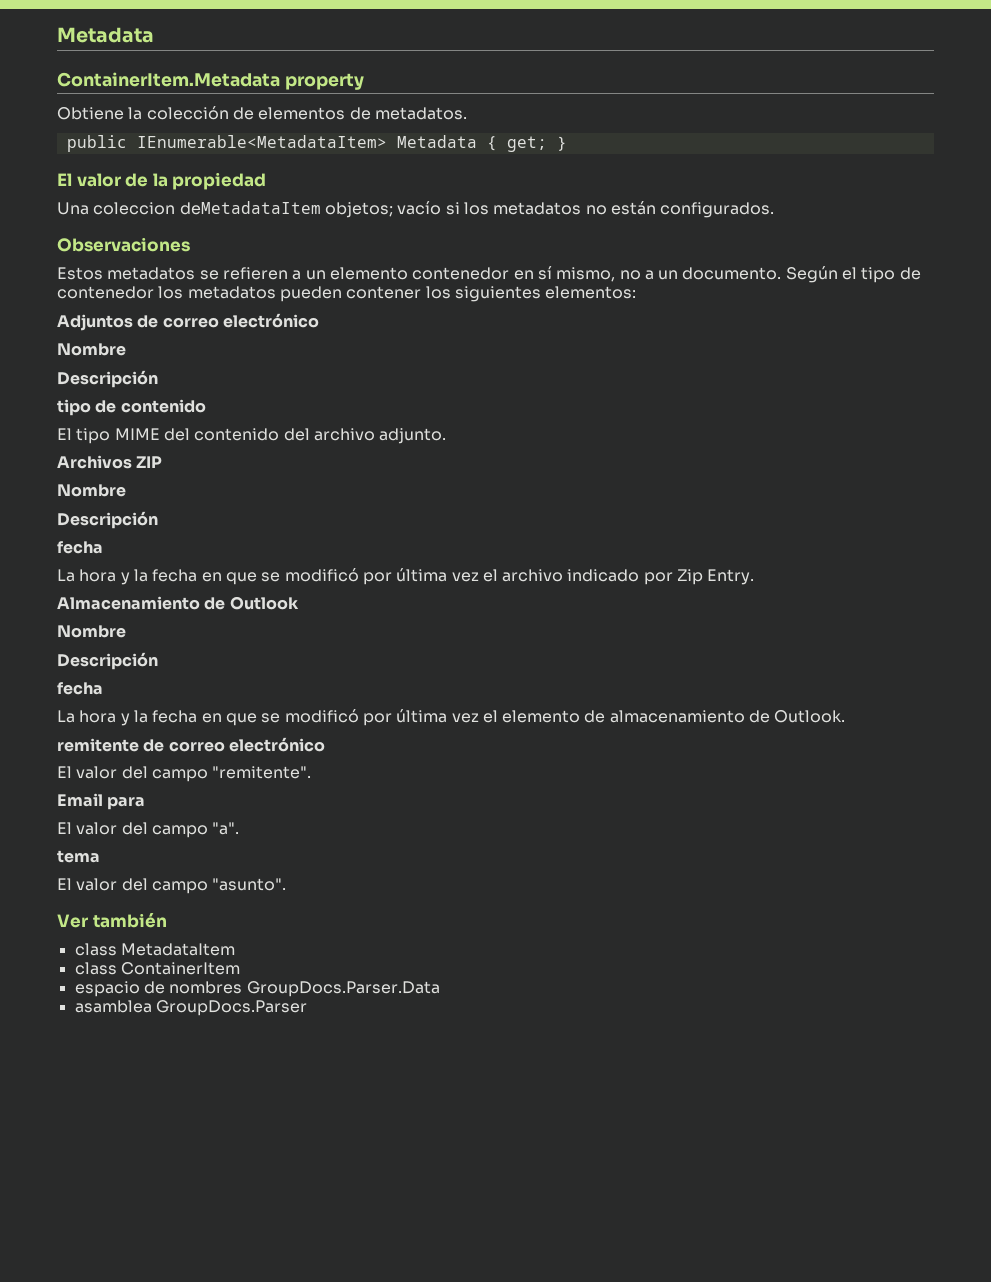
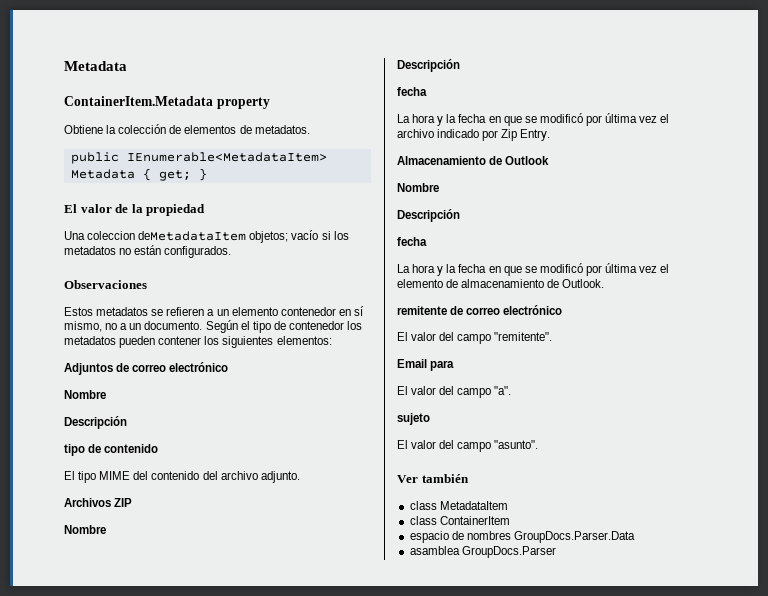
- tema
+ sujeto

